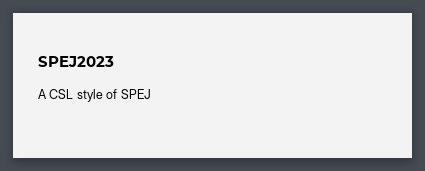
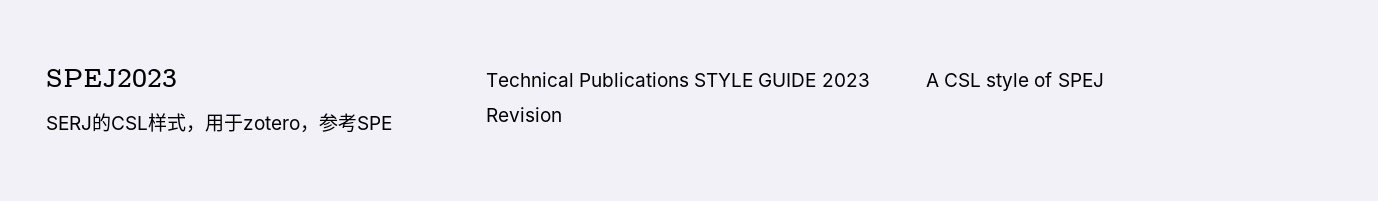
+ SERJ的CSL样式，用于zotero，参考SPE Technical Publications STYLE GUIDE 2023 Revision

